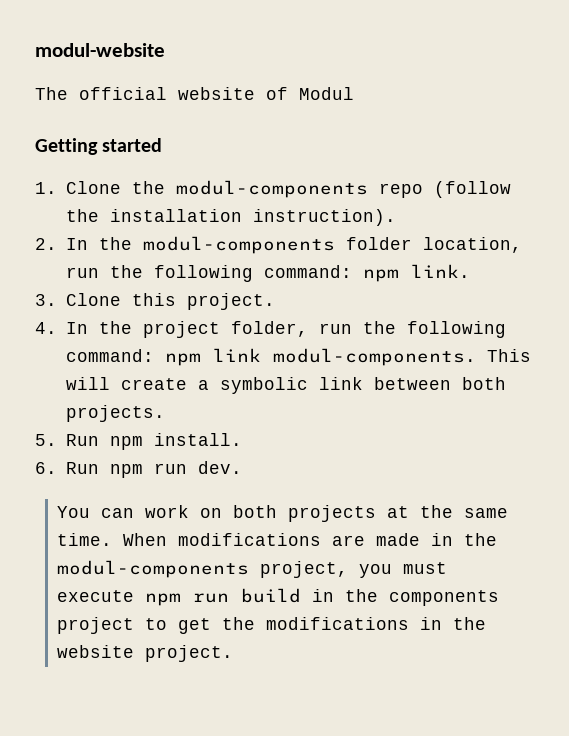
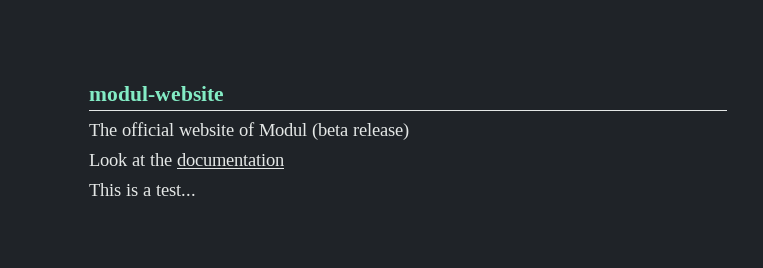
- The official website of Modul
- Getting started
- 1. Clone the modul-components repo (follow the installation instruction).
- 2. In the modul-components folder location, run the following command: npm link.
- 3. Clone this project.
- 4. In the project folder, run the following command: npm link modul-components. This will create a symbolic link between both projects.
- 5. Run npm install.
- 6. Run npm run dev.
- You can work on both projects at the same time. When modifications are made in the modul-components project, you must execute npm run build in the components project to get the modifications in the website project.
+ The official website of Modul (beta release)
+ Look at the documentation
+ This is a test...

